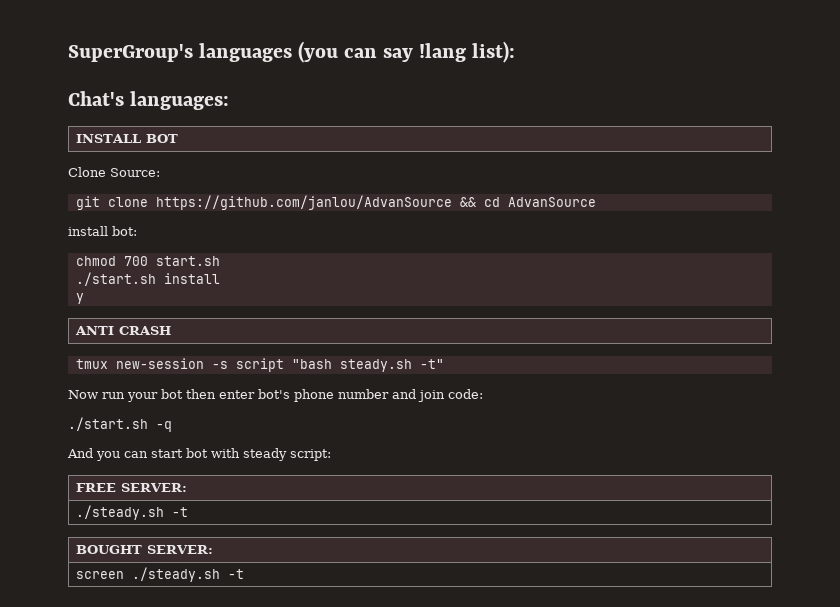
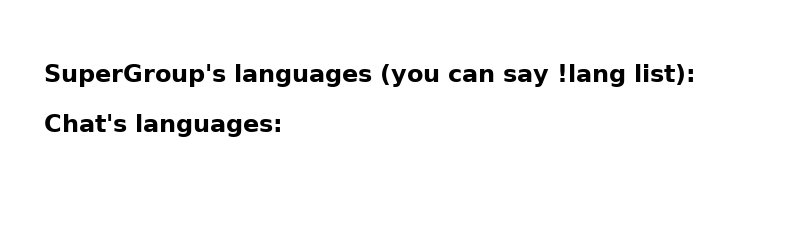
- INSTALL BOT
- Clone Source:
- git clone https://github.com/janlou/AdvanSource && cd AdvanSource
- install bot:
- chmod 700 start.sh
- ./start.sh install
- y
- ANTI CRASH
- tmux new-session -s script "bash steady.sh -t"
- Now run your bot then enter bot's phone number and join code:
- ./start.sh -q
- And you can start bot with steady script:
- FREE SERVER:
- ./steady.sh -t
- BOUGHT SERVER:
- screen ./steady.sh -t

